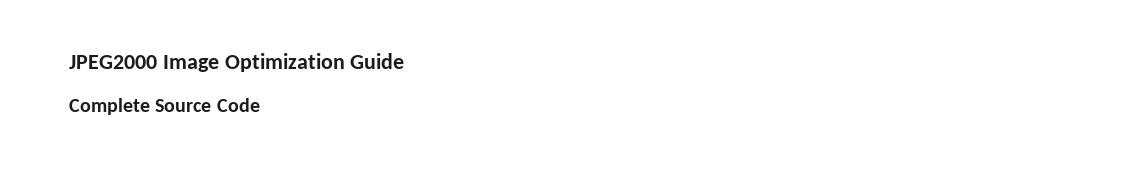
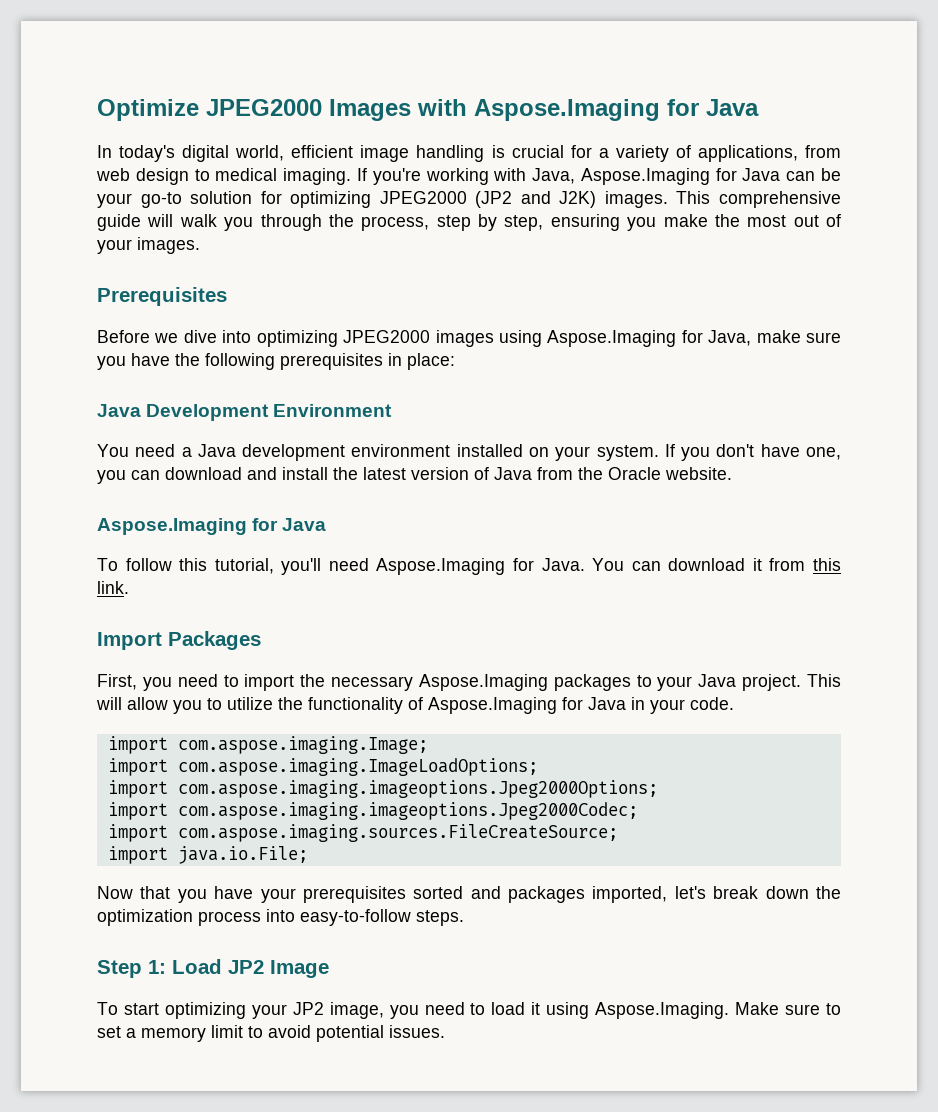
- JPEG2000 Image Optimization Guide
- Complete Source Code
+ Optimize JPEG2000 Images with Aspose.Imaging for Java
+ In today's digital world, efficient image handling is crucial for a variety of applications, from web design to medical imaging. If you're working with Java, Aspose.Imaging for Java can be your go-to solution for optimizing JPEG2000 (JP2 and J2K) images. This comprehensive guide will walk you through the process, step by step, ensuring you make the most out of your images.
+ Prerequisites
+ Before we dive into optimizing JPEG2000 images using Aspose.Imaging for Java, make sure you have the following prerequisites in place:
+ Java Development Environment
+ You need a Java development environment installed on your system. If you don't have one, you can download and install the latest version of Java from the Oracle website.
+ Aspose.Imaging for Java
+ To follow this tutorial, you'll need Aspose.Imaging for Java. You can download it from this link.
+ Import Packages
+ First, you need to import the necessary Aspose.Imaging packages to your Java project. This will allow you to utilize the functionality of Aspose.Imaging for Java in your code.
+ import com.aspose.imaging.Image;
+ import com.aspose.imaging.ImageLoadOptions;
+ import com.aspose.imaging.imageoptions.Jpeg2000Options;
+ import com.aspose.imaging.imageoptions.Jpeg2000Codec;
+ import com.aspose.imaging.sources.FileCreateSource;
+ import java.io.File;
+ Now that you have your prerequisites sorted and packages imported, let's break down the optimization process into easy-to-follow steps.
+ Step 1: Load JP2 Image
+ To start optimizing your JP2 image, you need to load it using Aspose.Imaging. Make sure to set a memory limit to avoid potential issues.

